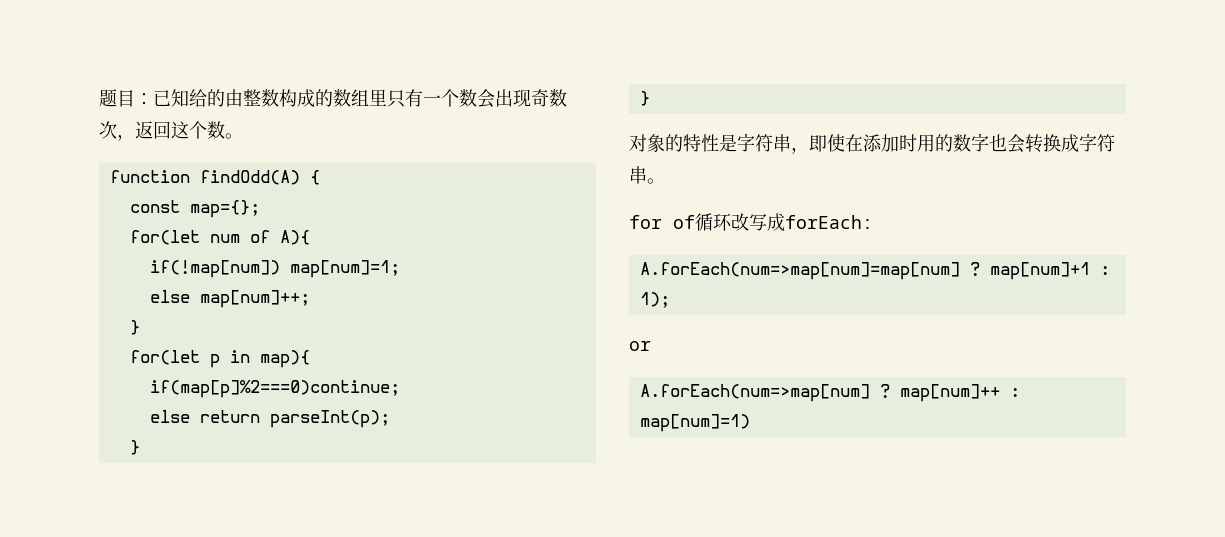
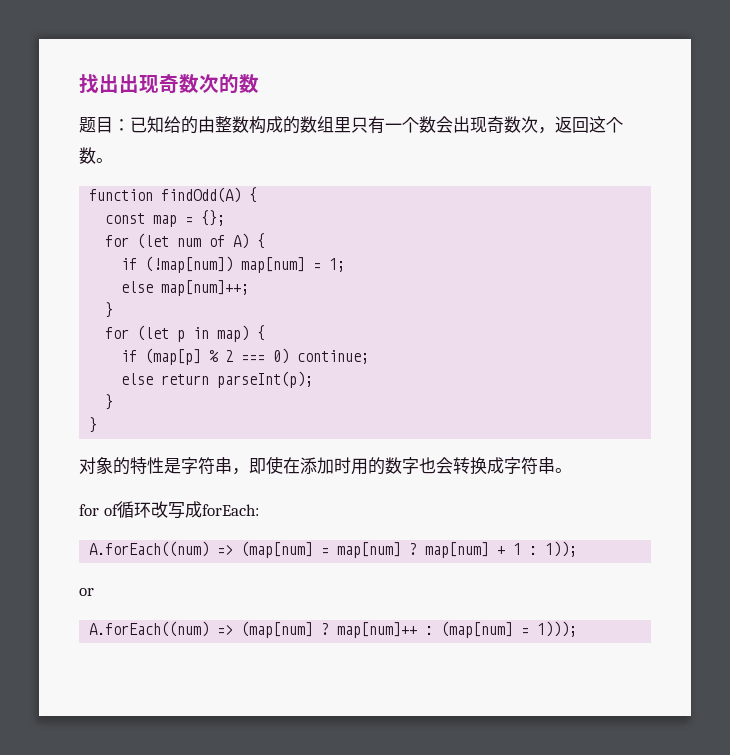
+ 找出出现奇数次的数
- const map={};
- for(let num of A){
- if(!map[num]) map[num]=1;
+ const map = {};
+ for (let num of A) {
+ if (!map[num]) map[num] = 1;
  else map[num]++;
  }
- for(let p in map){
- if(map[p]%2===0)continue;
+ for (let p in map) {
+ if (map[p] % 2 === 0) continue;
- A.forEach(num=>map[num]=map[num] ? map[num]+1 : 1);
+ A.forEach((num) => (map[num] = map[num] ? map[num] + 1 : 1));
  or
- A.forEach(num=>map[num] ? map[num]++ : map[num]=1)
+ A.forEach((num) => (map[num] ? map[num]++ : (map[num] = 1)));

